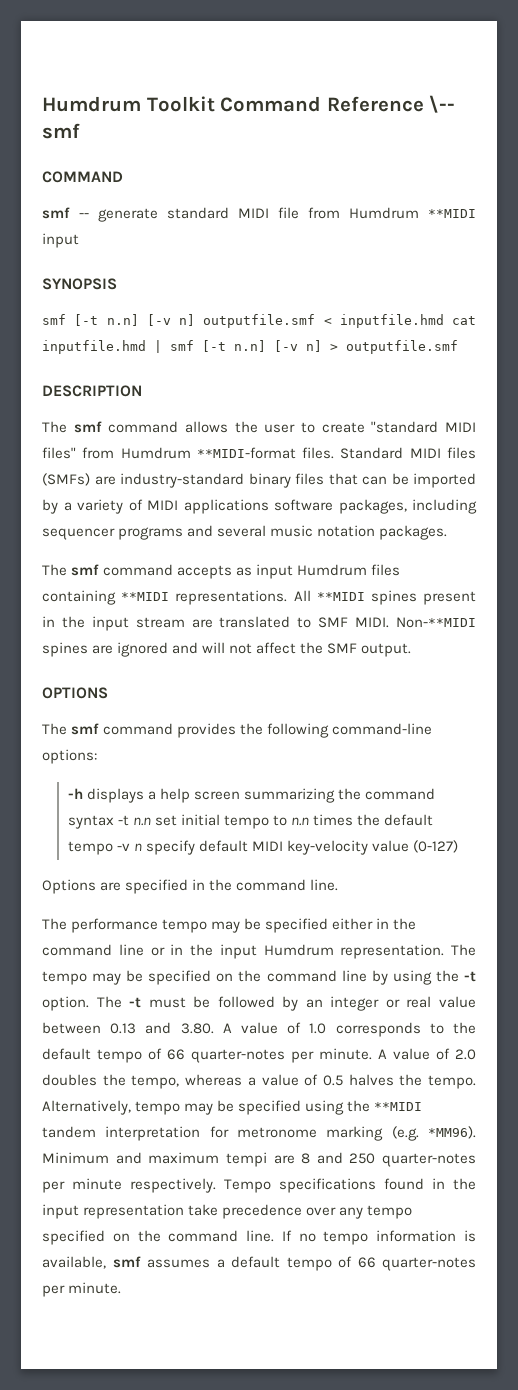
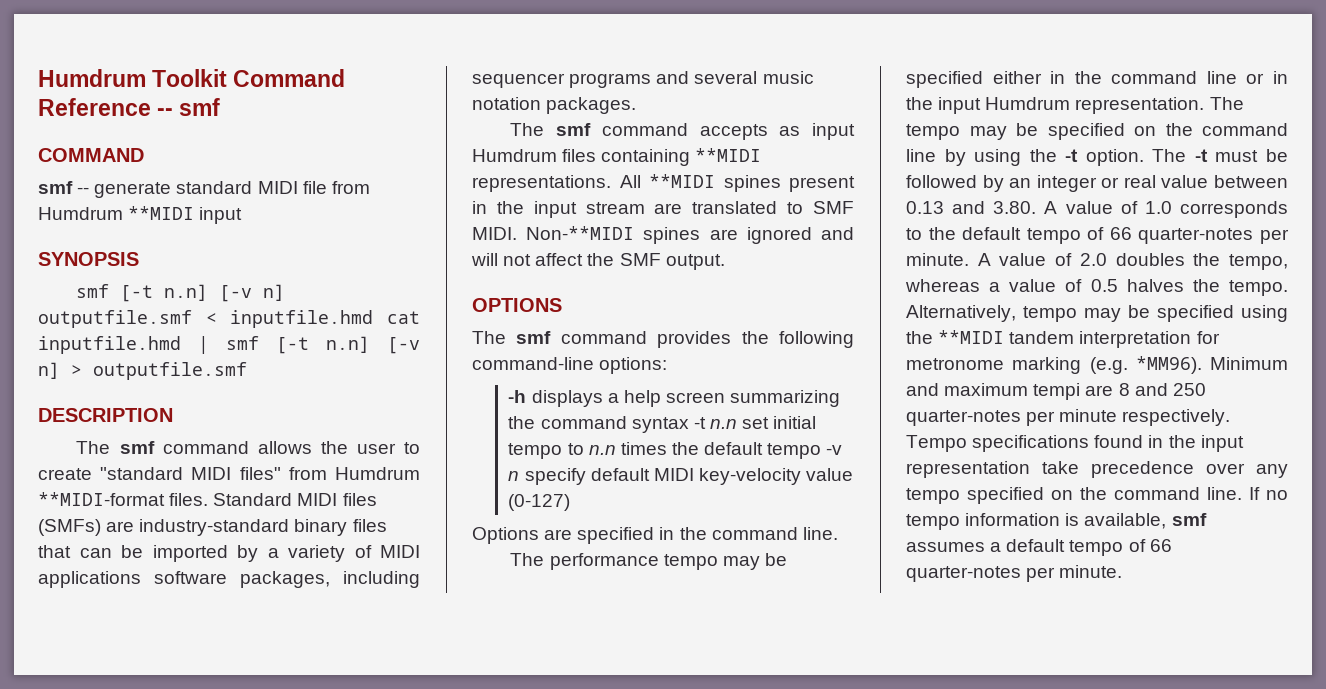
- Humdrum Toolkit Command Reference \-- smf
+ Humdrum Toolkit Command Reference -- smf

